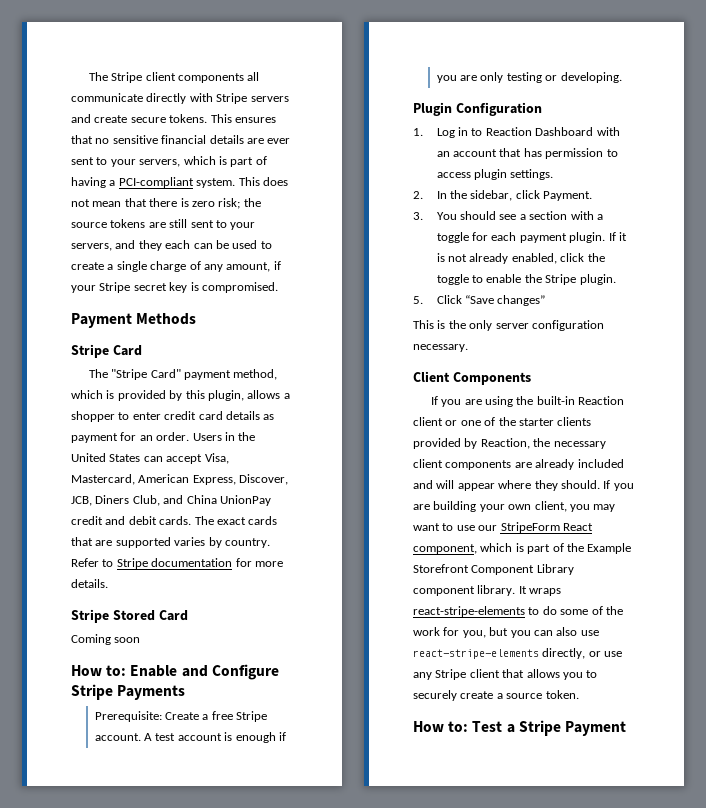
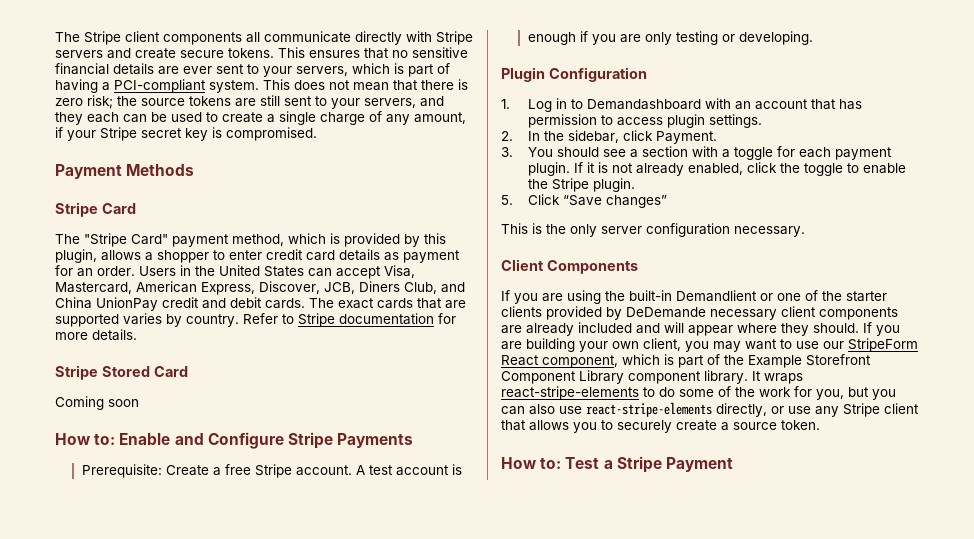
- 1. Log in to Reaction Dashboard with an account that has permission to access plugin settings.
+ 1. Log in to Demandashboard with an account that has permission to access plugin settings.
- If you are using the built-in Reaction client or one of the starter clients provided by Reaction, the necessary client components are already included and will appear where they should.
+ If you are using the built-in Demandlient or one of the starter clients provided by DeDemande necessary client components are already included and will appear where they should.

